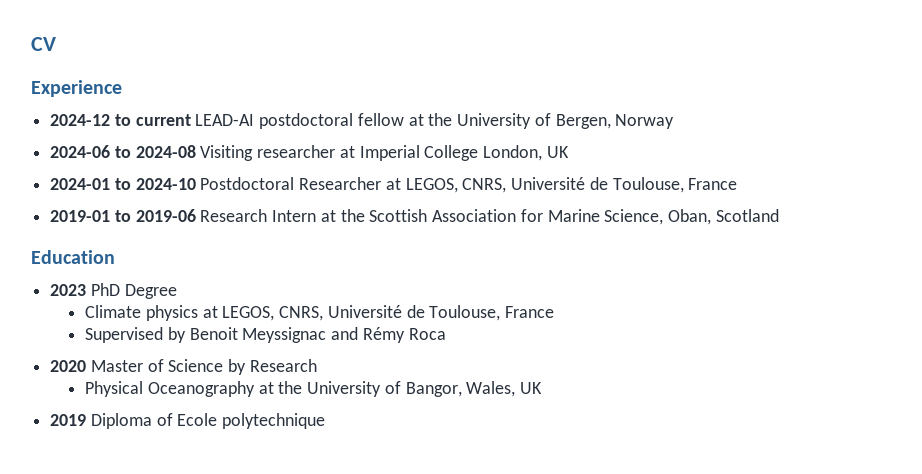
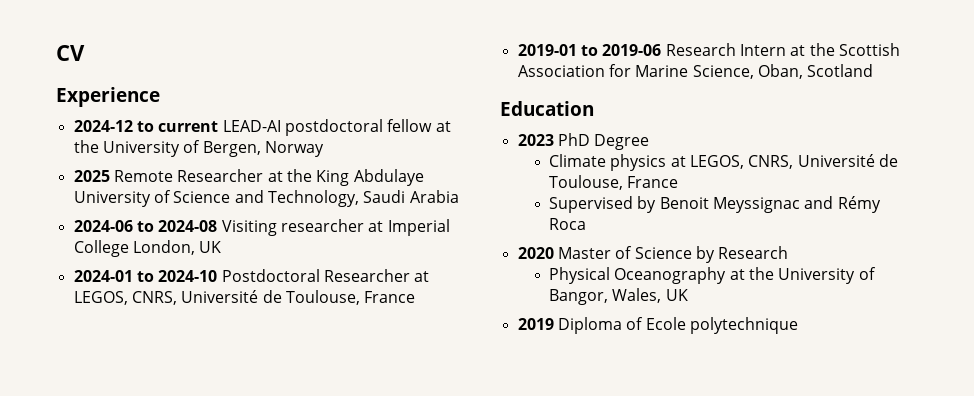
+ 2025 Remote Researcher at the King Abdulaye University of Science and Technology, Saudi Arabia

